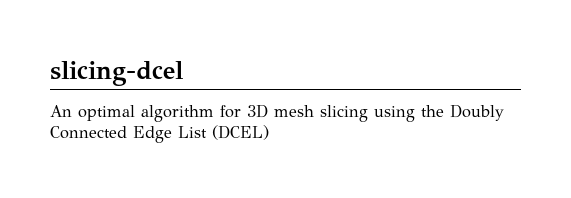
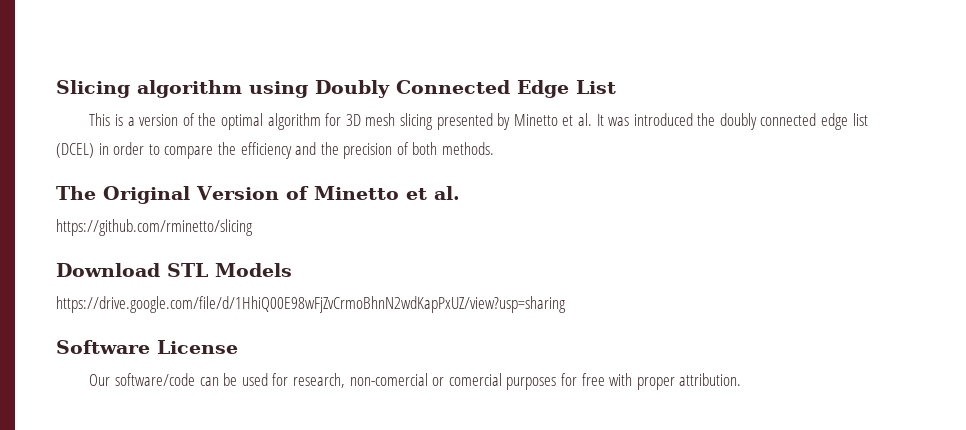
- slicing-dcel
- An optimal algorithm for 3D mesh slicing using the Doubly Connected Edge List (DCEL)
+ Slicing algorithm using Doubly Connected Edge List
+ This is a version of the optimal algorithm for 3D mesh slicing presented by Minetto et al. It was introduced the doubly connected edge list (DCEL) in order to compare the efficiency and the precision of both methods.
+ The Original Version of Minetto et al.
+ https://github.com/rminetto/slicing
+ Download STL Models
+ https://drive.google.com/file/d/1HhiQ00E98wFjZvCrmoBhnN2wdKapPxUZ/view?usp=sharing
+ Software License
+ Our software/code can be used for research, non-comercial or comercial purposes for free with proper attribution.

